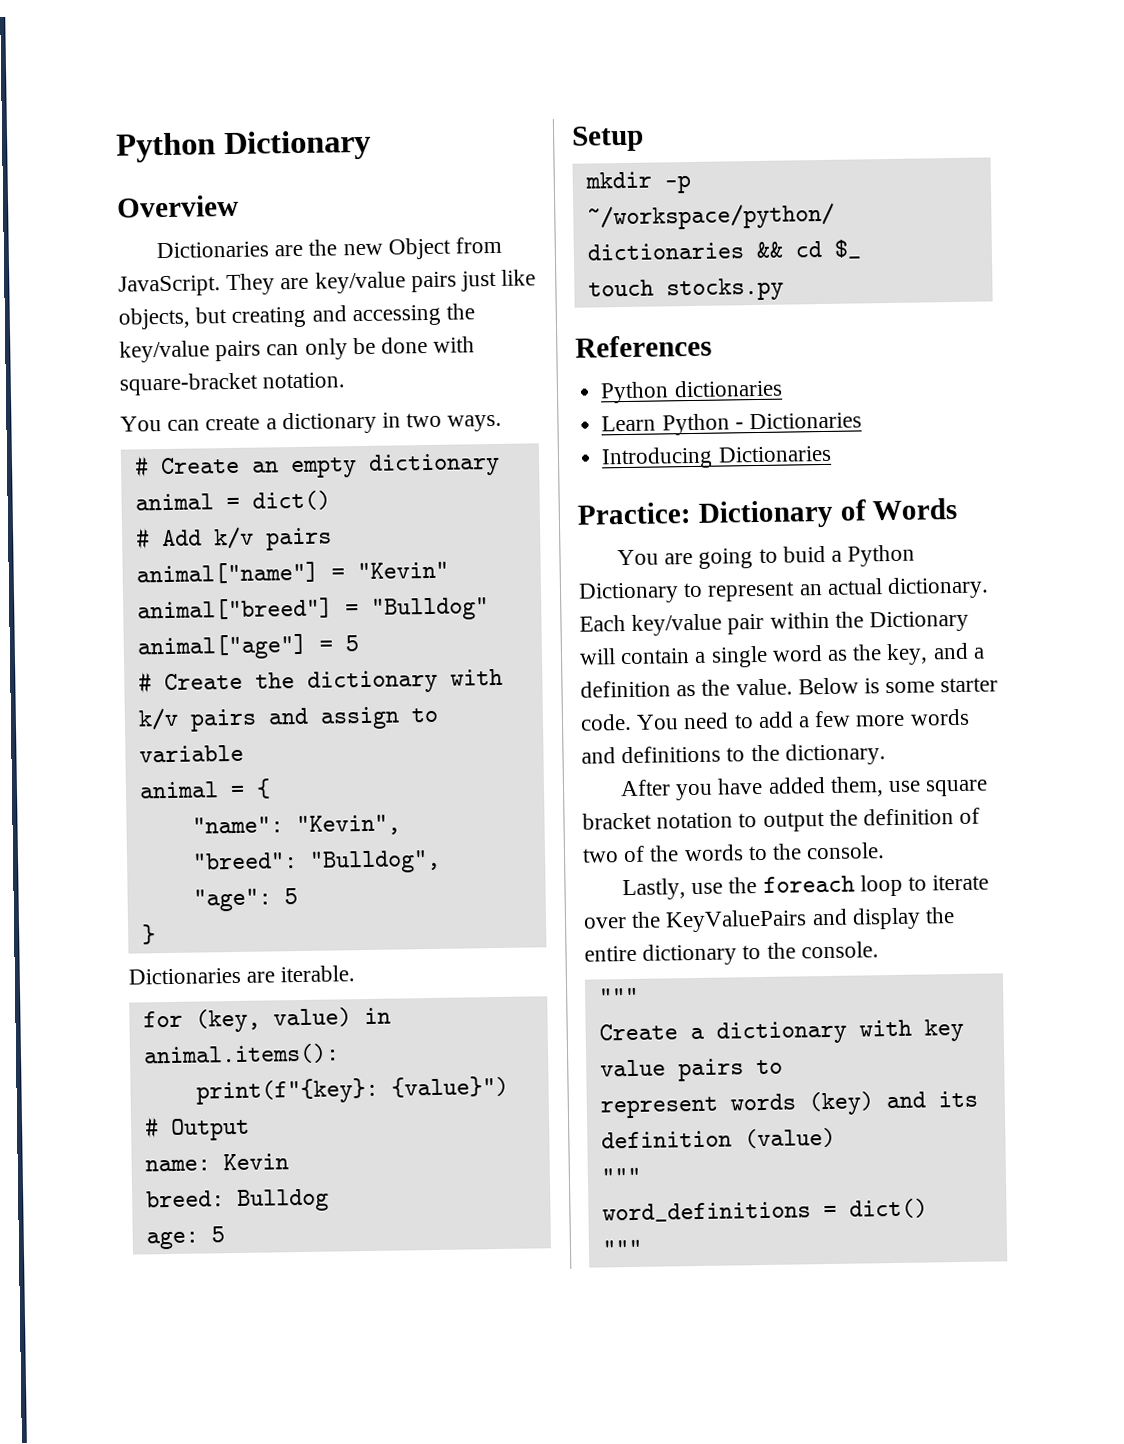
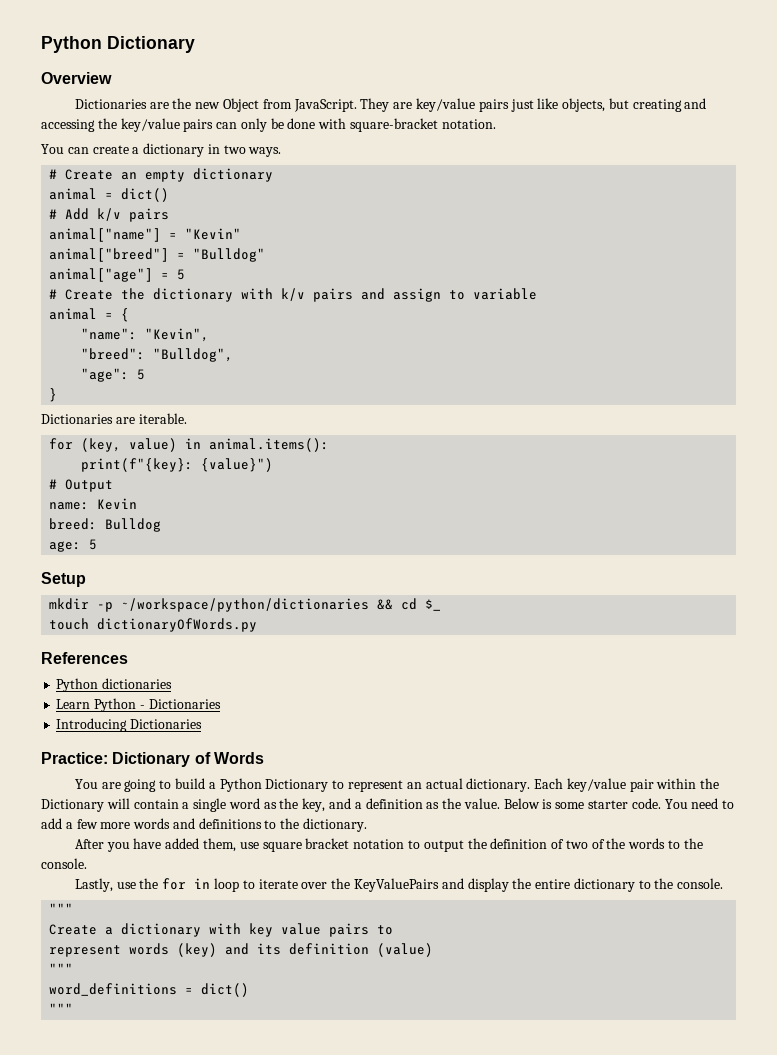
- touch stocks.py
+ touch dictionaryOfWords.py
- You are going to buid a Python Dictionary to represent an actual dictionary.
+ You are going to build a Python Dictionary to represent an actual dictionary.
- Lastly, use the foreach loop to iterate over the KeyValuePairs and display the entire dictionary to the console.
+ Lastly, use the for in loop to iterate over the KeyValuePairs and display the entire dictionary to the console.

